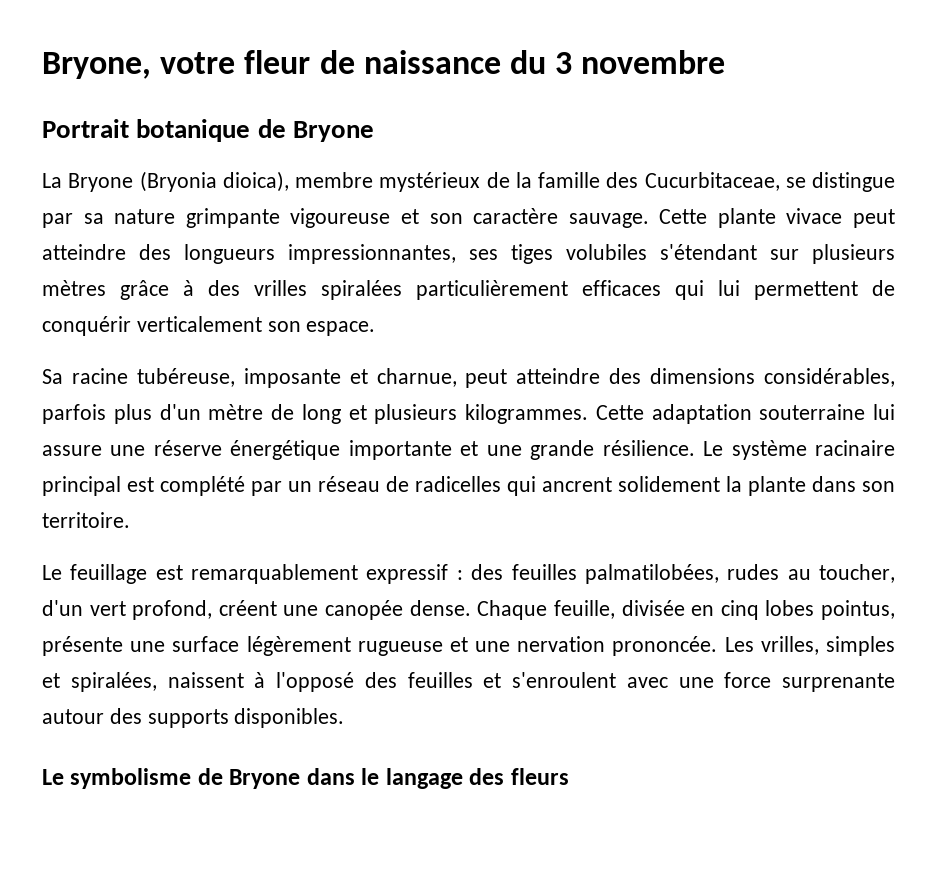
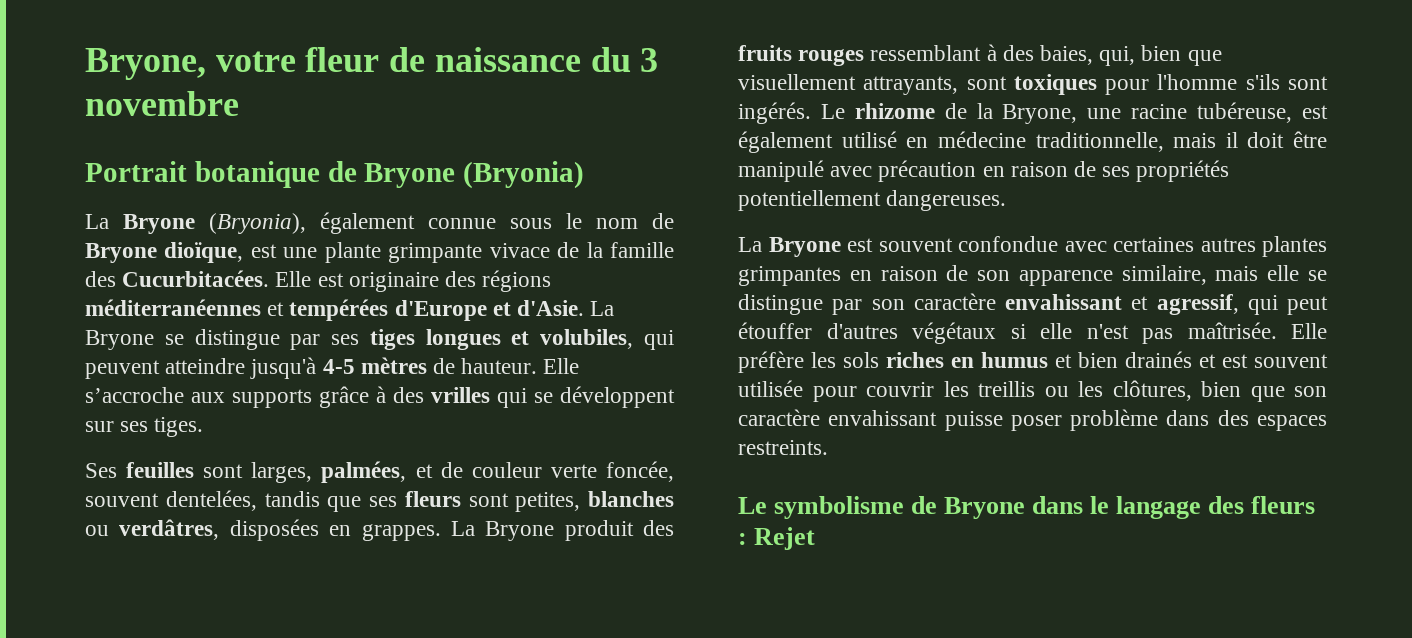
- Portrait botanique de Bryone
- La Bryone (Bryonia dioica), membre mystérieux de la famille des Cucurbitaceae, se distingue par sa nature grimpante vigoureuse et son caractère sauvage. Cette plante vivace peut atteindre des longueurs impressionnantes, ses tiges volubiles s'étendant sur plusieurs mètres grâce à des vrilles spiralées particulièrement efficaces qui lui permettent de conquérir verticalement son espace.
- Sa racine tubéreuse, imposante et charnue, peut atteindre des dimensions considérables, parfois plus d'un mètre de long et plusieurs kilogrammes. Cette adaptation souterraine lui assure une réserve énergétique importante et une grande résilience. Le système racinaire principal est complété par un réseau de radicelles qui ancrent solidement la plante dans son territoire.
- Le feuillage est remarquablement expressif : des feuilles palmatilobées, rudes au toucher, d'un vert profond, créent une canopée dense. Chaque feuille, divisée en cinq lobes pointus, présente une surface légèrement rugueuse et une nervation prononcée. Les vrilles, simples et spiralées, naissent à l'opposé des feuilles et s'enroulent avec une force surprenante autour des supports disponibles.
+ Portrait botanique de Bryone (Bryonia)
+ La Bryone (Bryonia), également connue sous le nom de Bryone dioïque, est une plante grimpante vivace de la famille des Cucurbitacées. Elle est originaire des régions méditerranéennes et tempérées d'Europe et d'Asie. La Bryone se distingue par ses tiges longues et volubiles, qui peuvent atteindre jusqu'à 4-5 mètres de hauteur. Elle s’accroche aux supports grâce à des vrilles qui se développent sur ses tiges.
+ Ses feuilles sont larges, palmées, et de couleur verte foncée, souvent dentelées, tandis que ses fleurs sont petites, blanches ou verdâtres, disposées en grappes. La Bryone produit des fruits rouges ressemblant à des baies, qui, bien que visuellement attrayants, sont toxiques pour l'homme s'ils sont ingérés. Le rhizome de la Bryone, une racine tubéreuse, est également utilisé en médecine traditionnelle, mais il doit être manipulé avec précaution en raison de ses propriétés potentiellement dangereuses.
+ La Bryone est souvent confondue avec certaines autres plantes grimpantes en raison de son apparence similaire, mais elle se distingue par son caractère envahissant et agressif, qui peut étouffer d'autres végétaux si elle n'est pas maîtrisée. Elle préfère les sols riches en humus et bien drainés et est souvent utilisée pour couvrir les treillis ou les clôtures, bien que son caractère envahissant puisse poser problème dans des espaces restreints.
- Le symbolisme de Bryone dans le langage des fleurs
+ Le symbolisme de Bryone dans le langage des fleurs : Rejet

